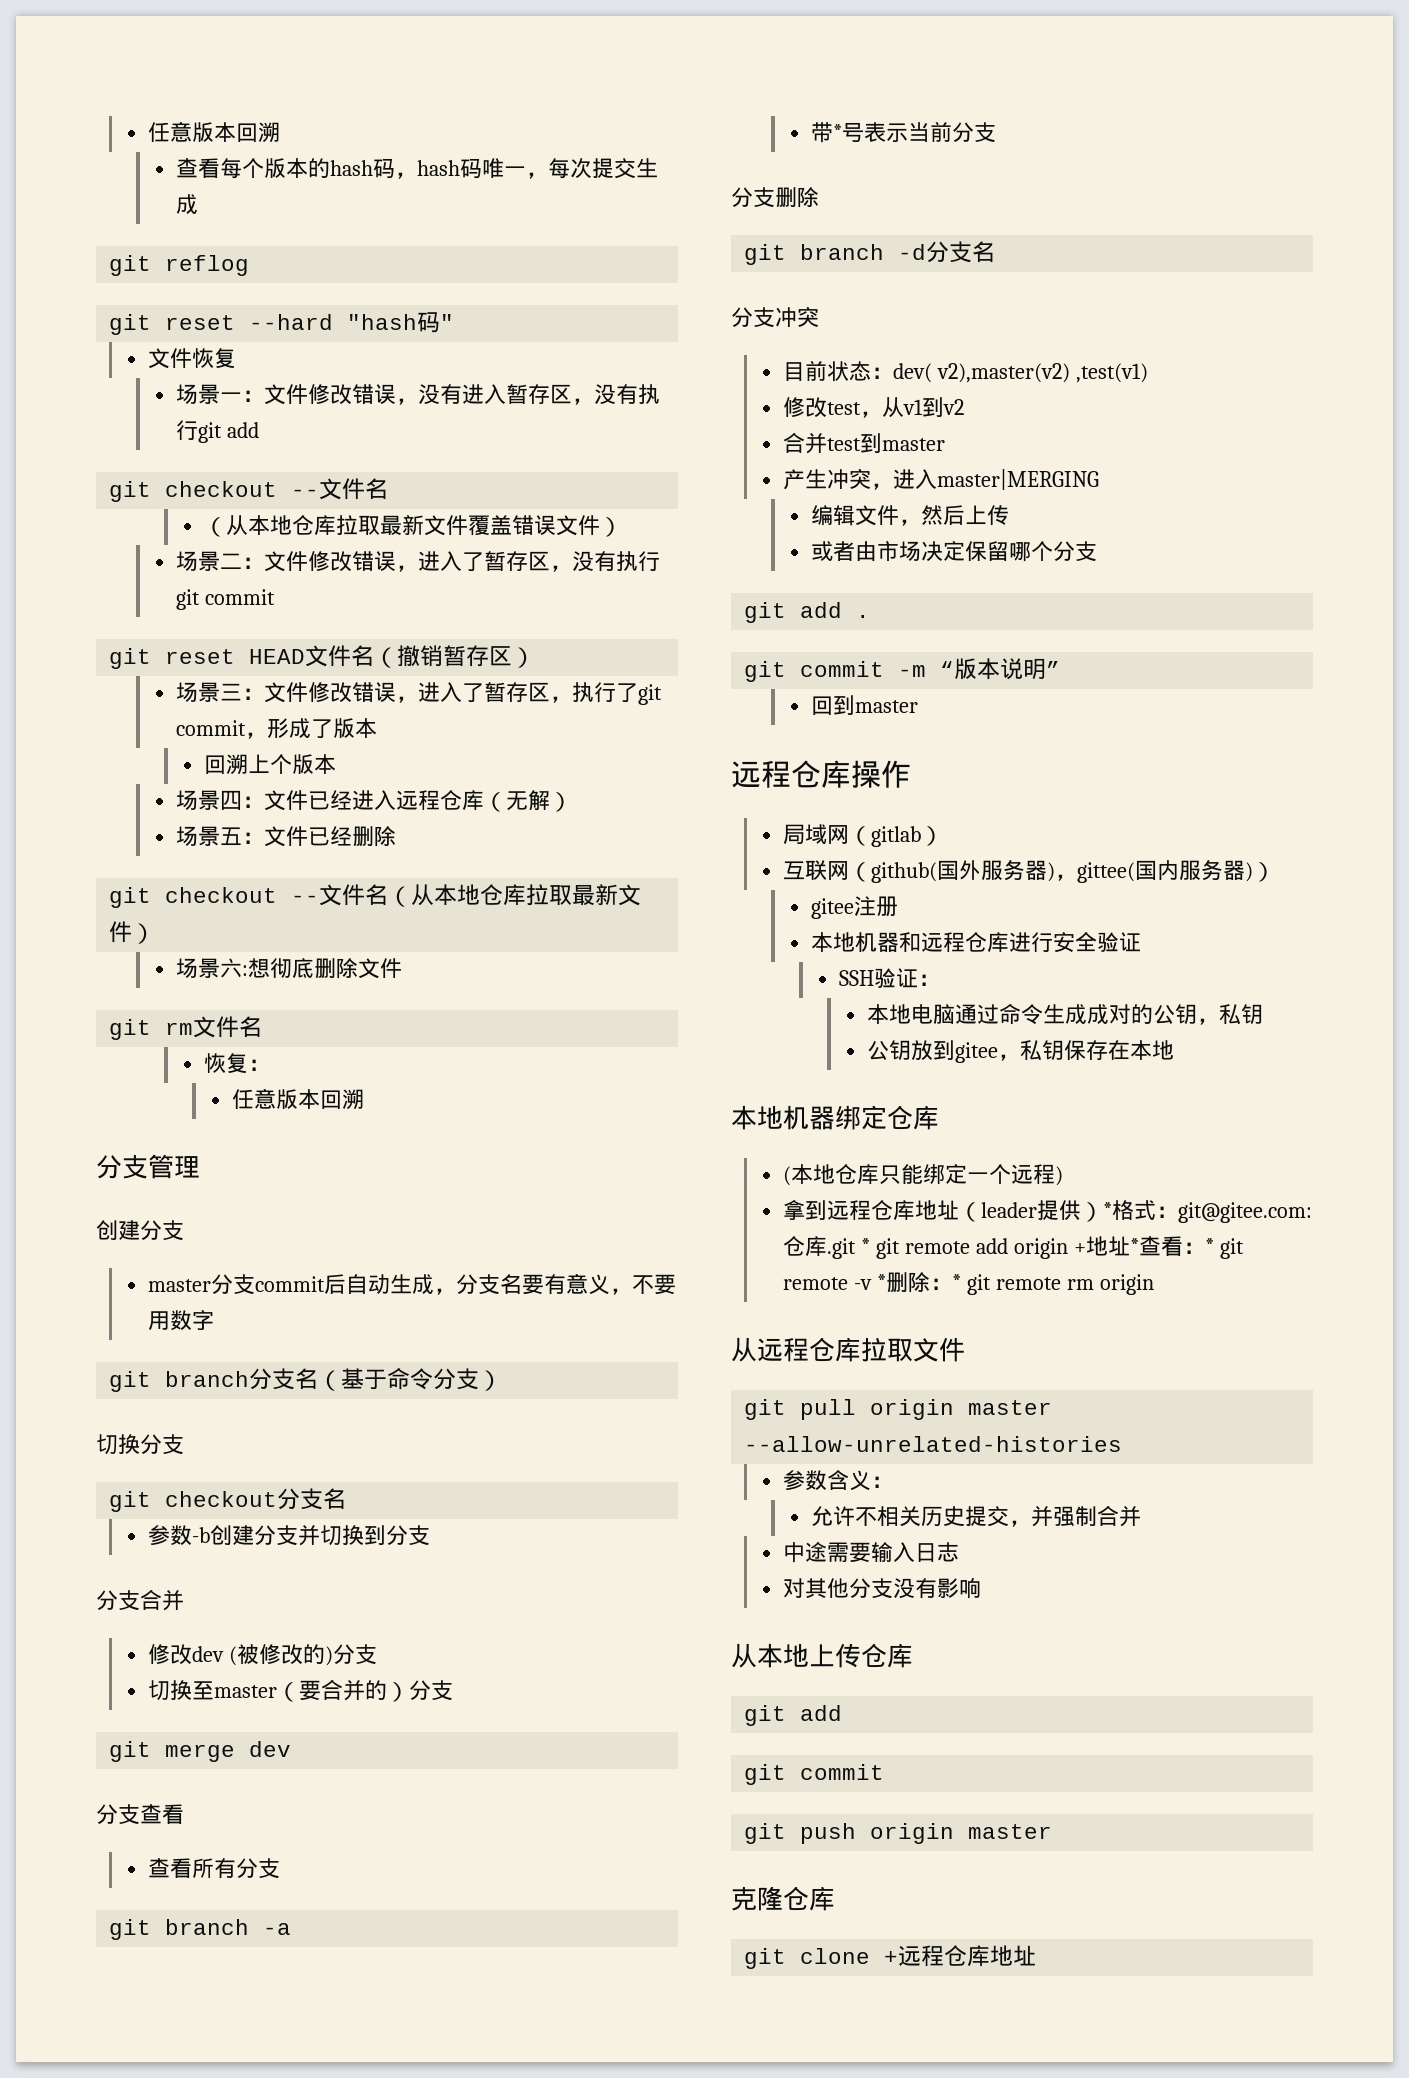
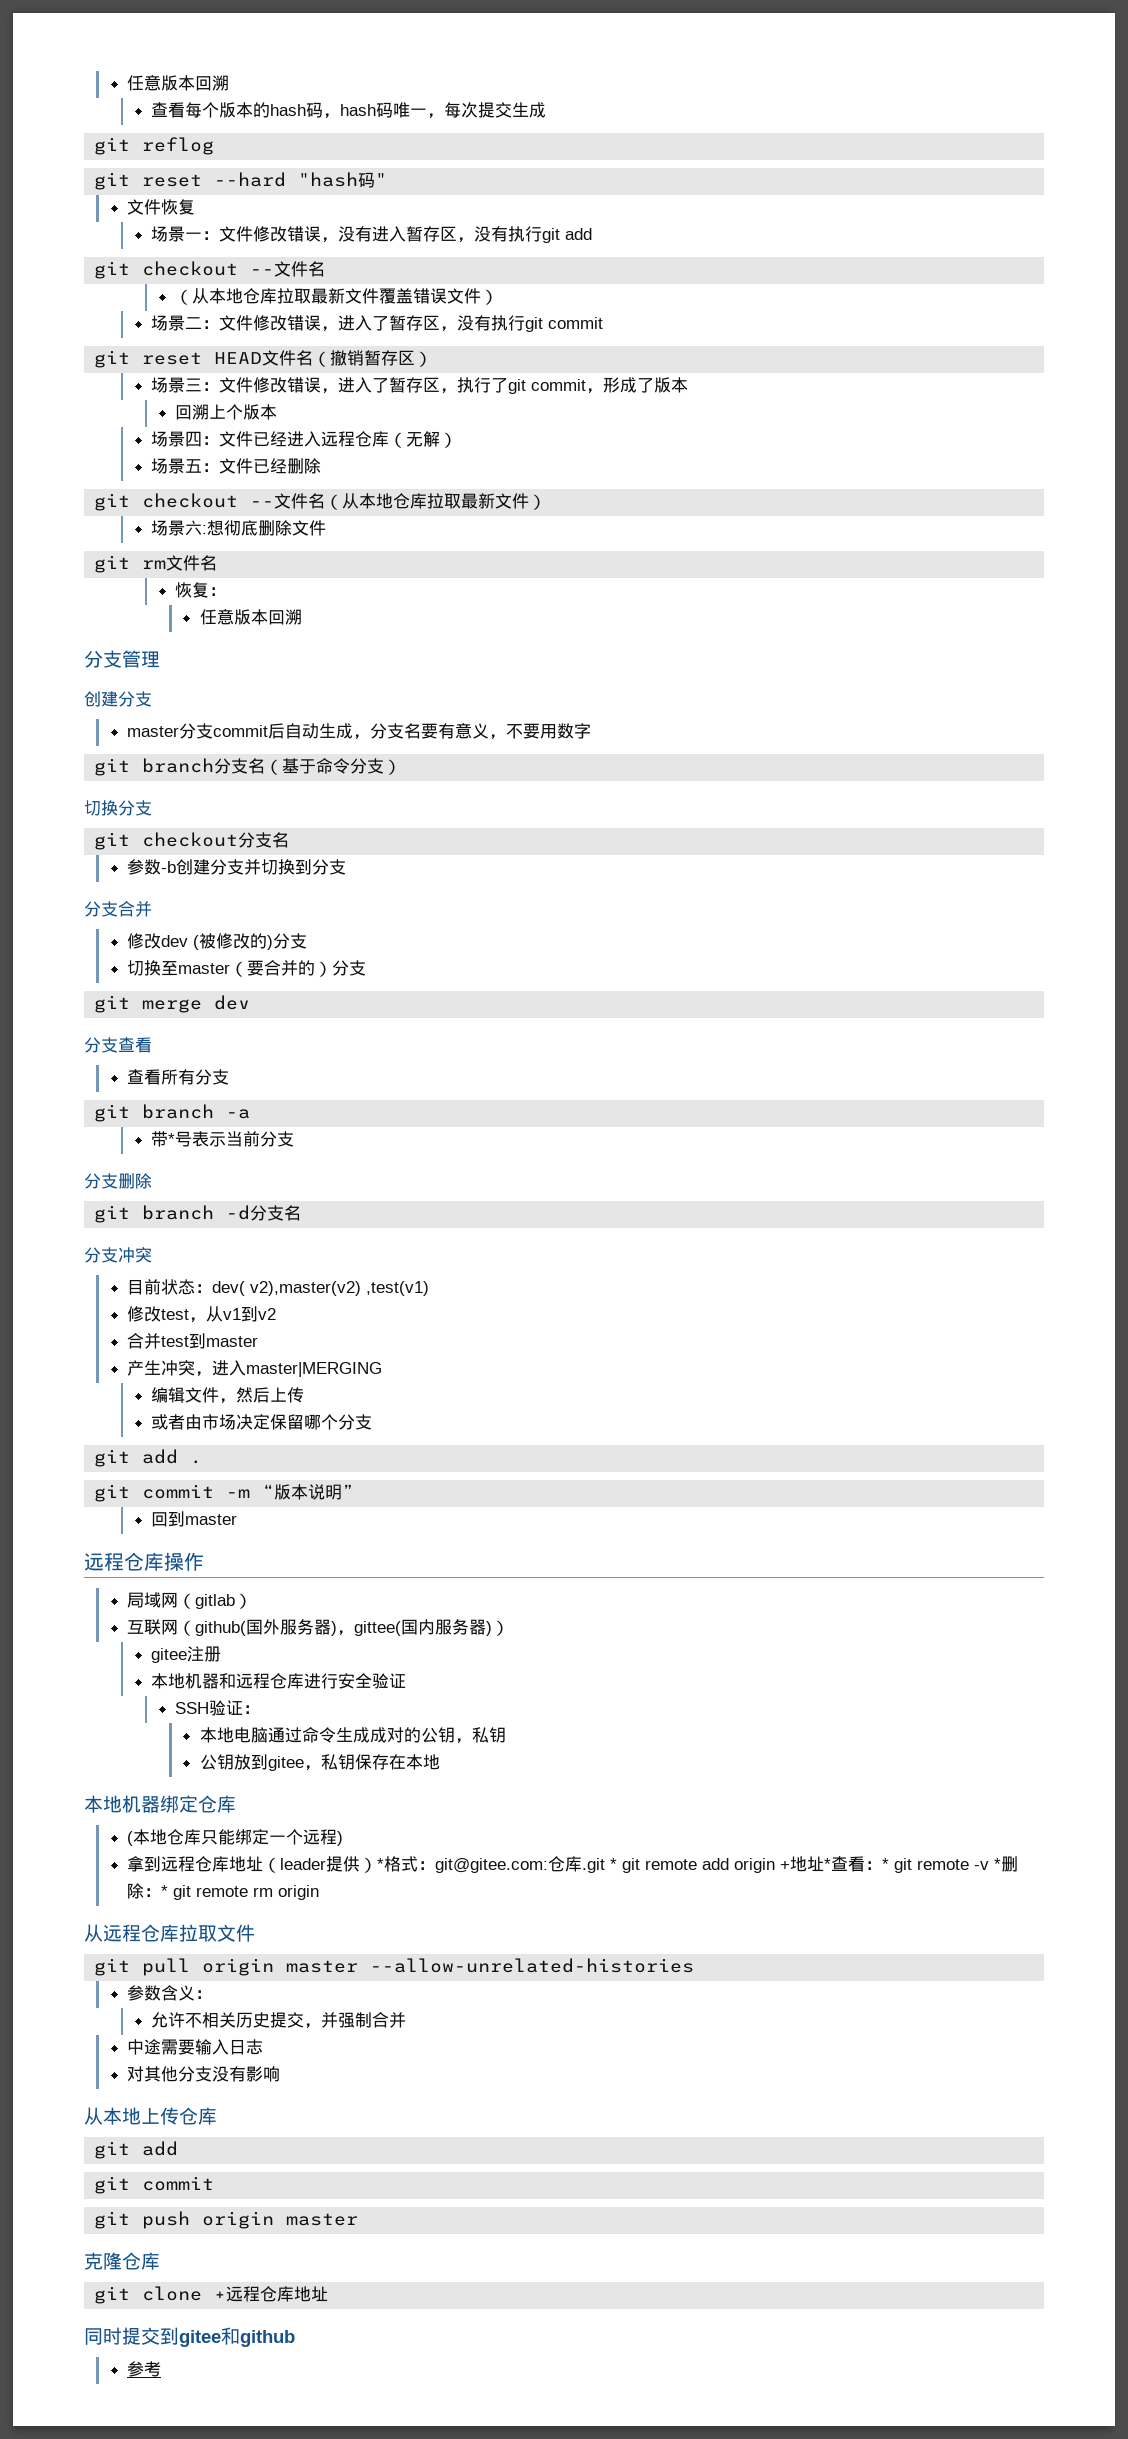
+ 同时提交到gitee和github
+ 参考

